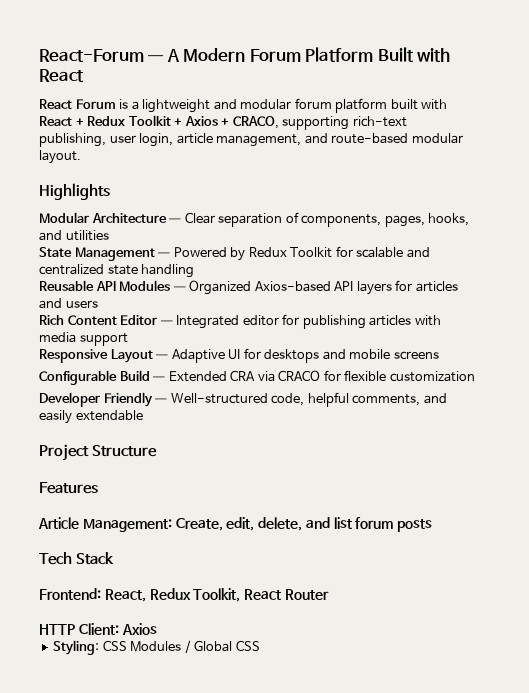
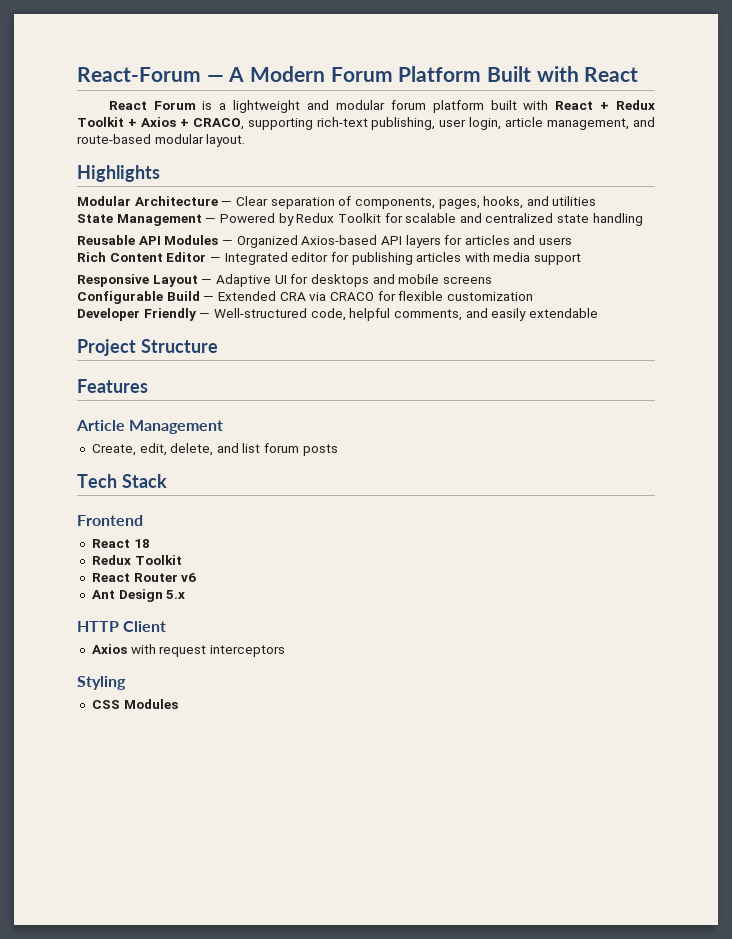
- Article Management: Create, edit, delete, and list forum posts
+ Article Management
+ Create, edit, delete, and list forum posts
- Frontend: React, Redux Toolkit, React Router
+ Frontend
+ React 18
+ Redux Toolkit
+ React Router v6
+ Ant Design 5.x
- HTTP Client: Axios
- Styling: CSS Modules / Global CSS
+ HTTP Client
+ Axios with request interceptors
+ Styling
+ CSS Modules

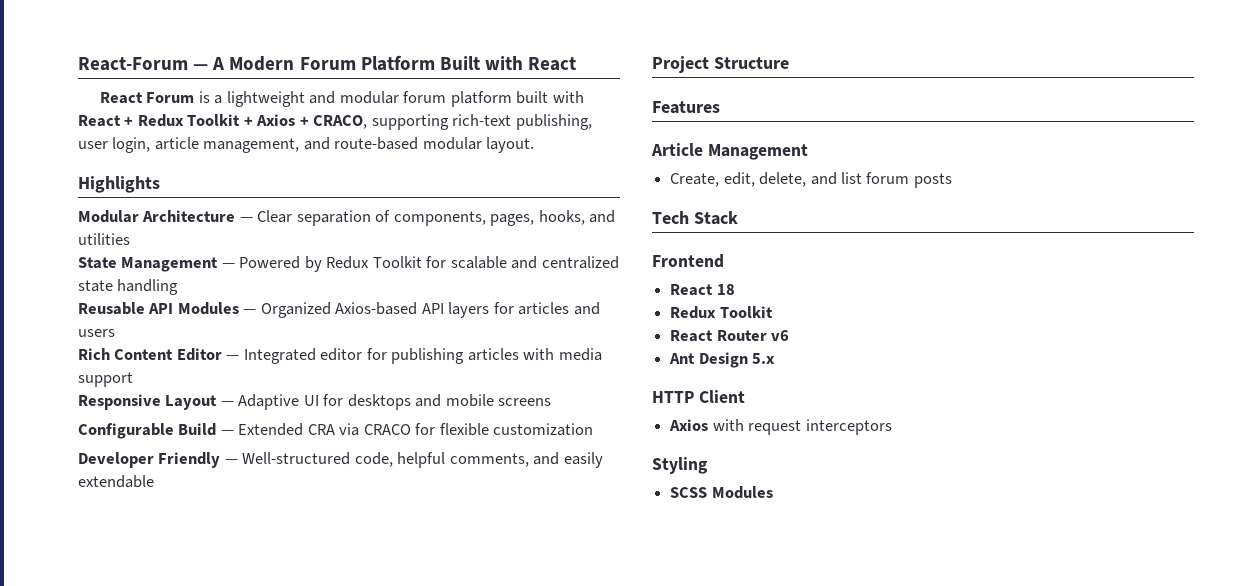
- CSS Modules
+ SCSS Modules

